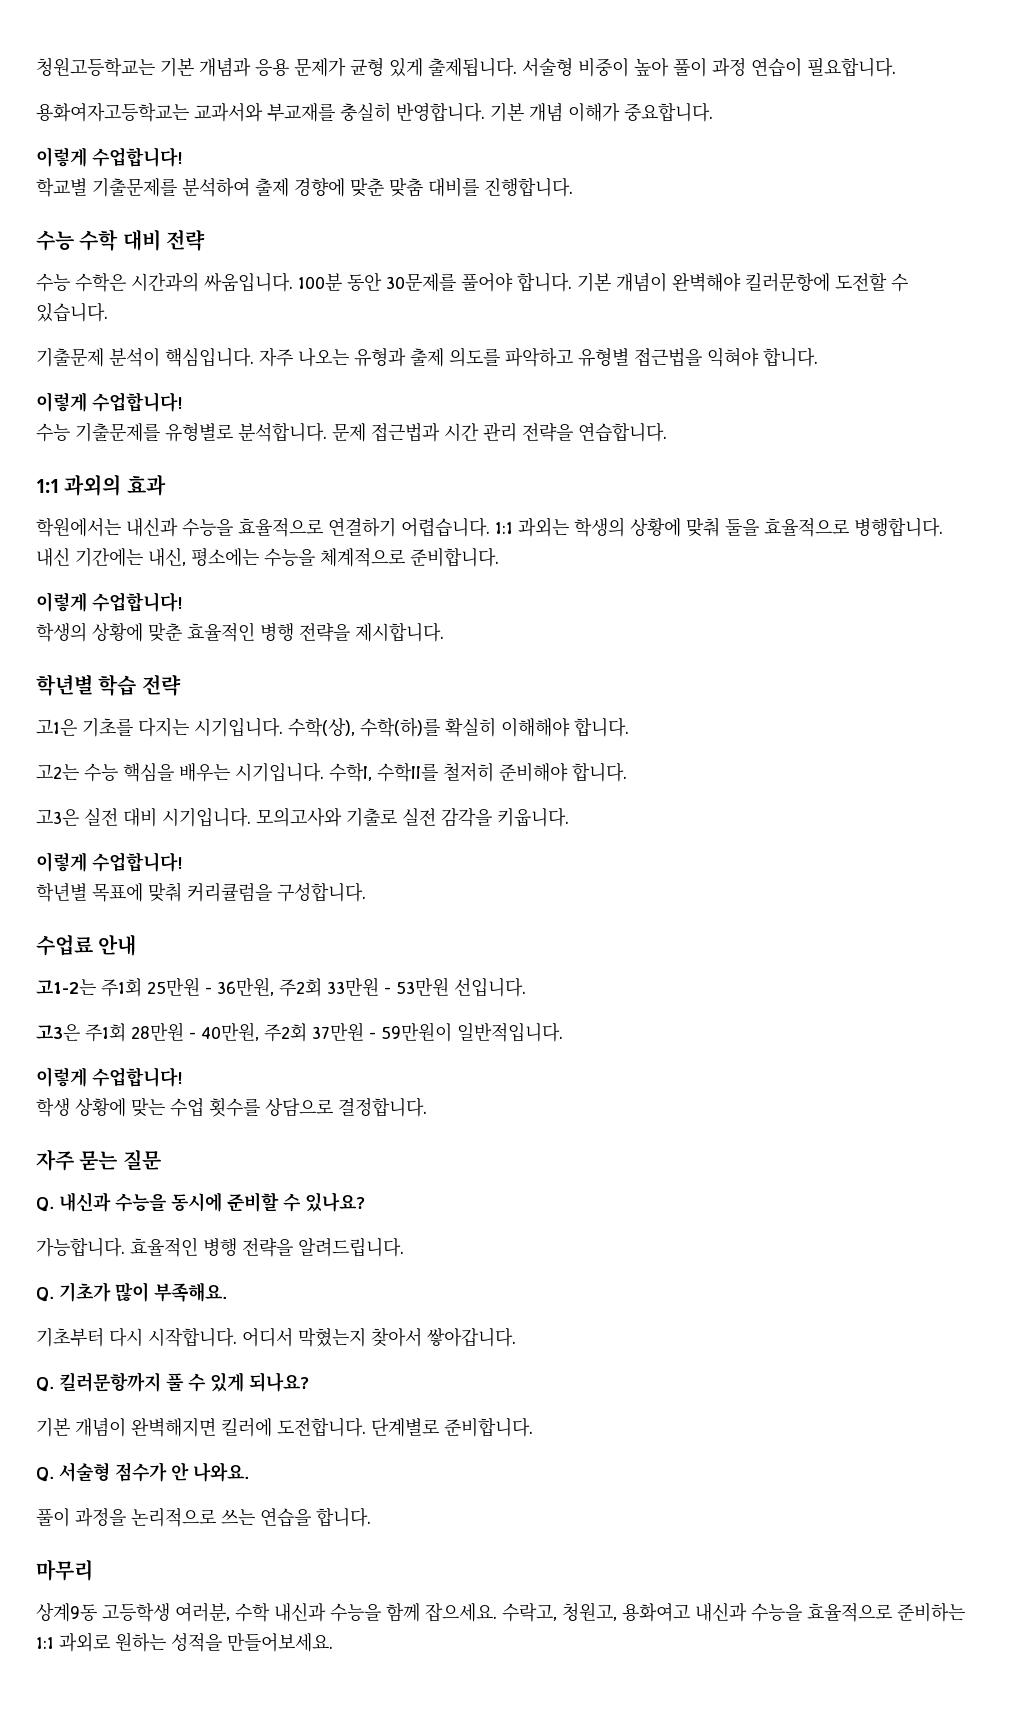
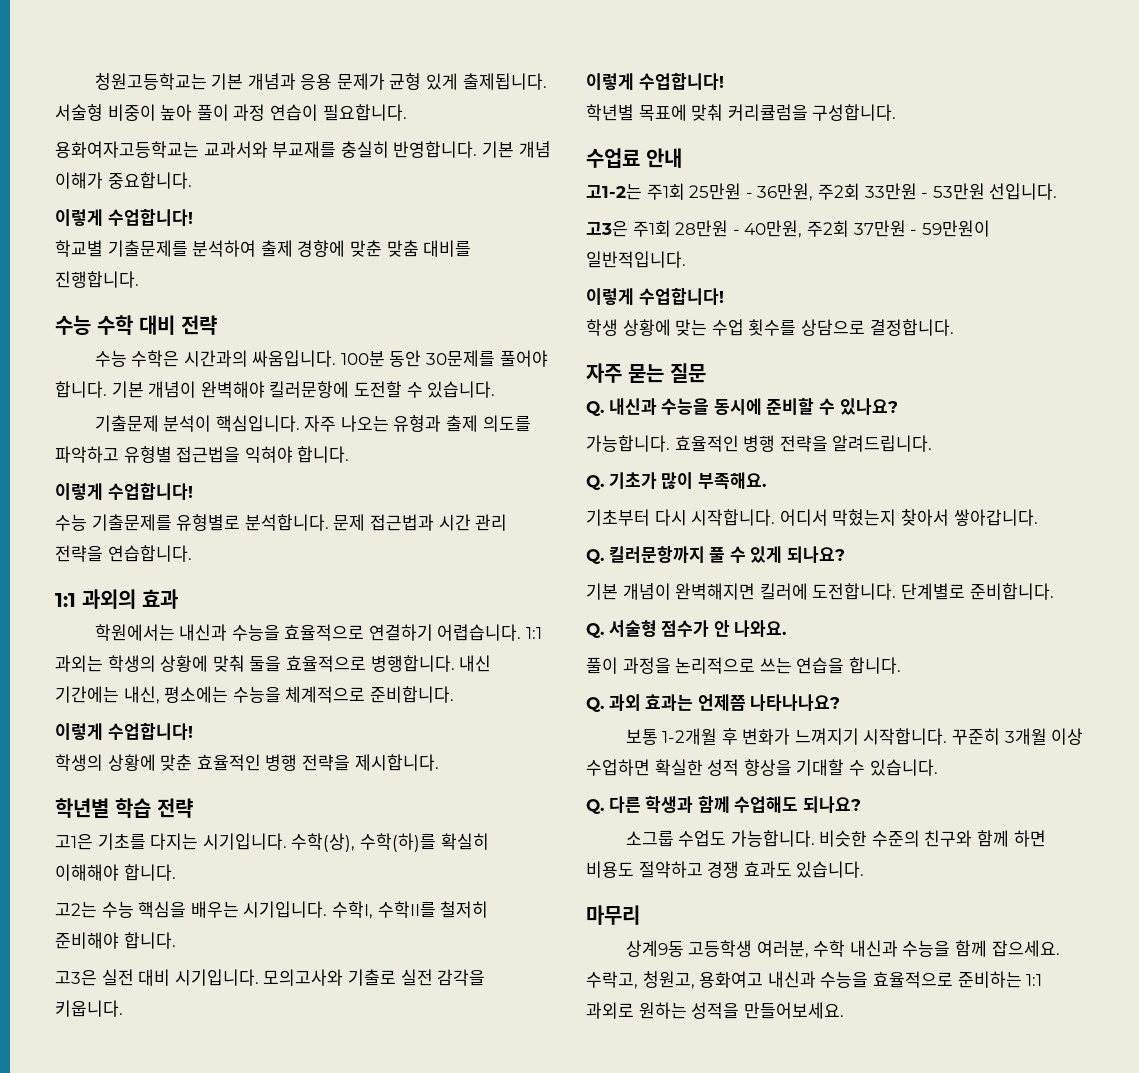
+ Q. 과외 효과는 언제쯤 나타나나요?
+ 보통 1-2개월 후 변화가 느껴지기 시작합니다. 꾸준히 3개월 이상 수업하면 확실한 성적 향상을 기대할 수 있습니다.
+ Q. 다른 학생과 함께 수업해도 되나요?
+ 소그룹 수업도 가능합니다. 비슷한 수준의 친구와 함께 하면 비용도 절약하고 경쟁 효과도 있습니다.

